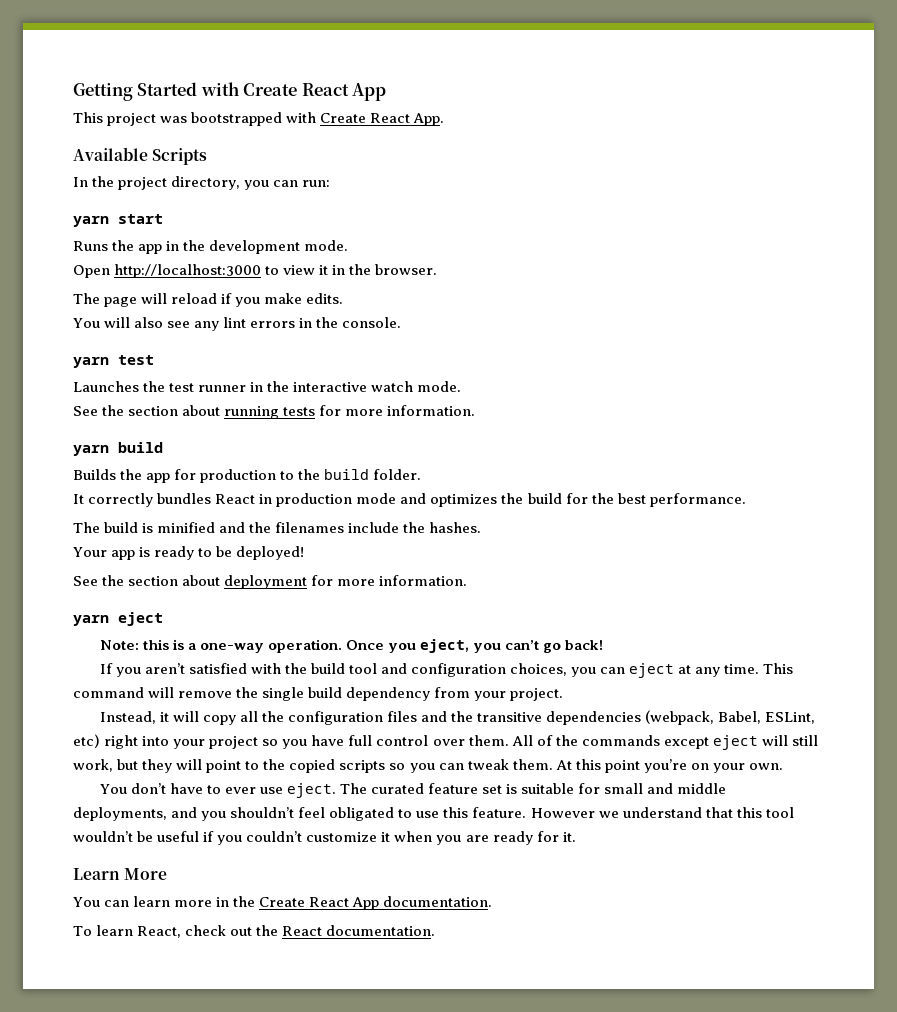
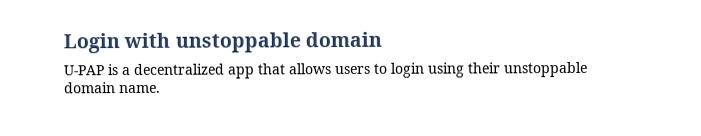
- Getting Started with Create React App
- This project was bootstrapped with Create React App.
- Available Scripts
- In the project directory, you can run:
- yarn start
- Runs the app in the development mode.
- Open http://localhost:3000 to view it in the browser.
- The page will reload if you make edits.
- You will also see any lint errors in the console.
- yarn test
- Launches the test runner in the interactive watch mode.
- See the section about running tests for more information.
- yarn build
- Builds the app for production to the build folder.
- It correctly bundles React in production mode and optimizes the build for the best performance.
- The build is minified and the filenames include the hashes.
- Your app is ready to be deployed!
- See the section about deployment for more information.
- yarn eject
- Note: this is a one-way operation. Once you eject, you can’t go back!
- If you aren’t satisfied with the build tool and configuration choices, you can eject at any time. This command will remove the single build dependency from your project.
- Instead, it will copy all the configuration files and the transitive dependencies (webpack, Babel, ESLint, etc) right into your project so you have full control over them. All of the commands except eject will still work, but they will point to the copied scripts so you can tweak them. At this point you’re on your own.
- You don’t have to ever use eject. The curated feature set is suitable for small and middle deployments, and you shouldn’t feel obligated to use this feature. However we understand that this tool wouldn’t be useful if you couldn’t customize it when you are ready for it.
- Learn More
- You can learn more in the Create React App documentation.
- To learn React, check out the React documentation.
+ Login with unstoppable domain
+ U-PAP is a decentralized app that allows users to login using their unstoppable domain name.

